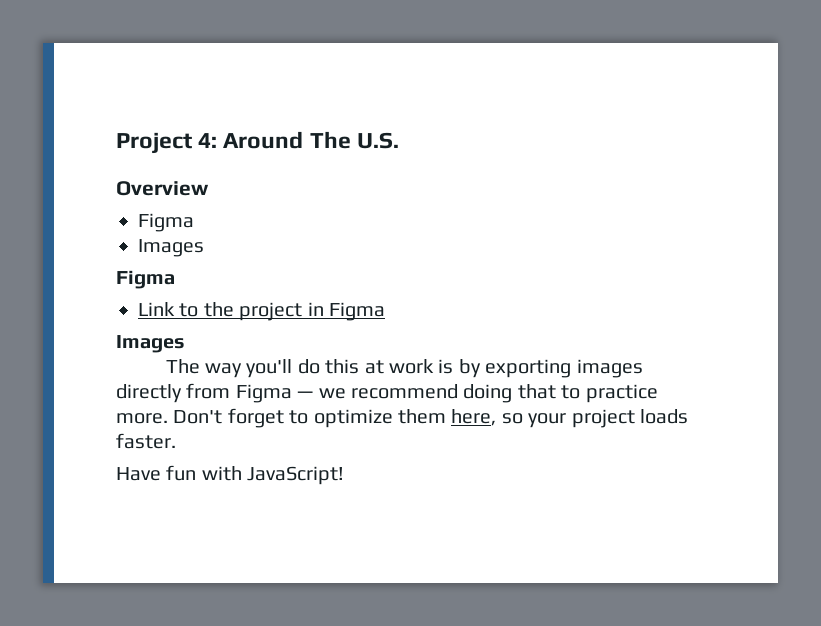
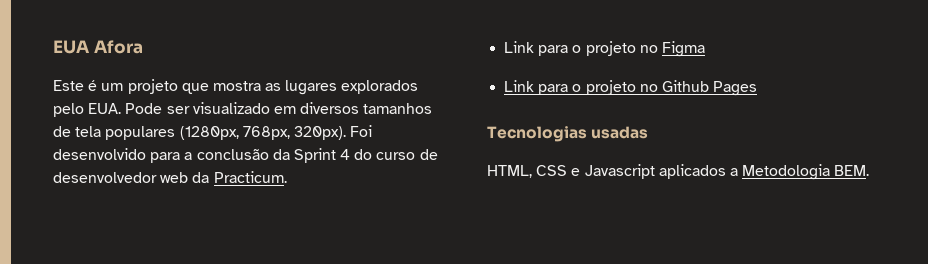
- Project 4: Around The U.S.
- Overview
- Figma
- Images
- Figma
- Link to the project in Figma
- Images
- The way you'll do this at work is by exporting images directly from Figma — we recommend doing that to practice more. Don't forget to optimize them here, so your project loads faster.
- Have fun with JavaScript!
+ EUA Afora
+ Este é um projeto que mostra as lugares explorados pelo EUA. Pode ser visualizado em diversos tamanhos de tela populares (1280px, 768px, 320px). Foi desenvolvido para a conclusão da Sprint 4 do curso de desenvolvedor web da Practicum.
+ Link para o projeto no Figma
+ Link para o projeto no Github Pages
+ Tecnologias usadas
+ HTML, CSS e Javascript aplicados a Metodologia BEM.

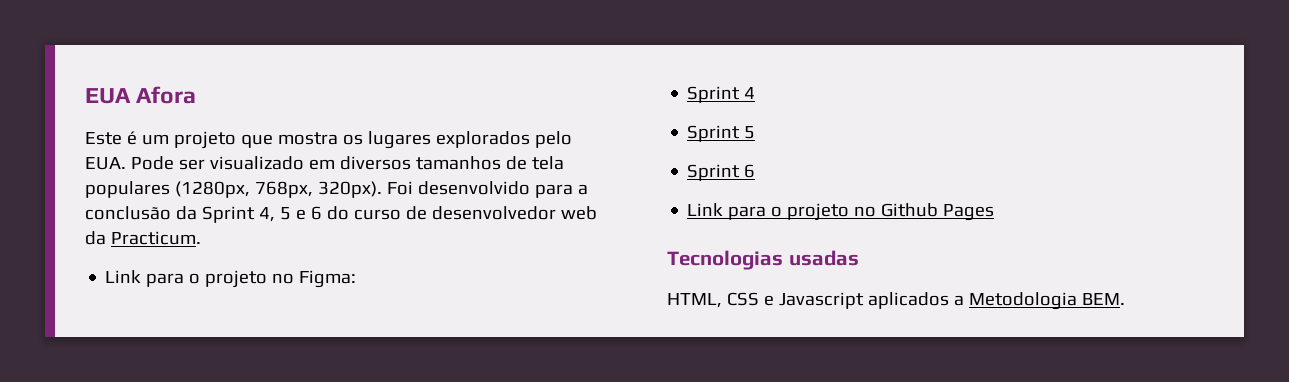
- Este é um projeto que mostra as lugares explorados pelo EUA. Pode ser visualizado em diversos tamanhos de tela populares (1280px, 768px, 320px).
+ Este é um projeto que mostra os lugares explorados pelo EUA. Pode ser visualizado em diversos tamanhos de tela populares (1280px, 768px, 320px).
- Foi desenvolvido para a conclusão da Sprint 4 do curso de desenvolvedor web da Practicum.
+ Foi desenvolvido para a conclusão da Sprint 4, 5 e 6 do curso de desenvolvedor web da Practicum.
- Link para o projeto no Figma
+ Link para o projeto no Figma:
+ Sprint 4
+ Sprint 5
+ Sprint 6

